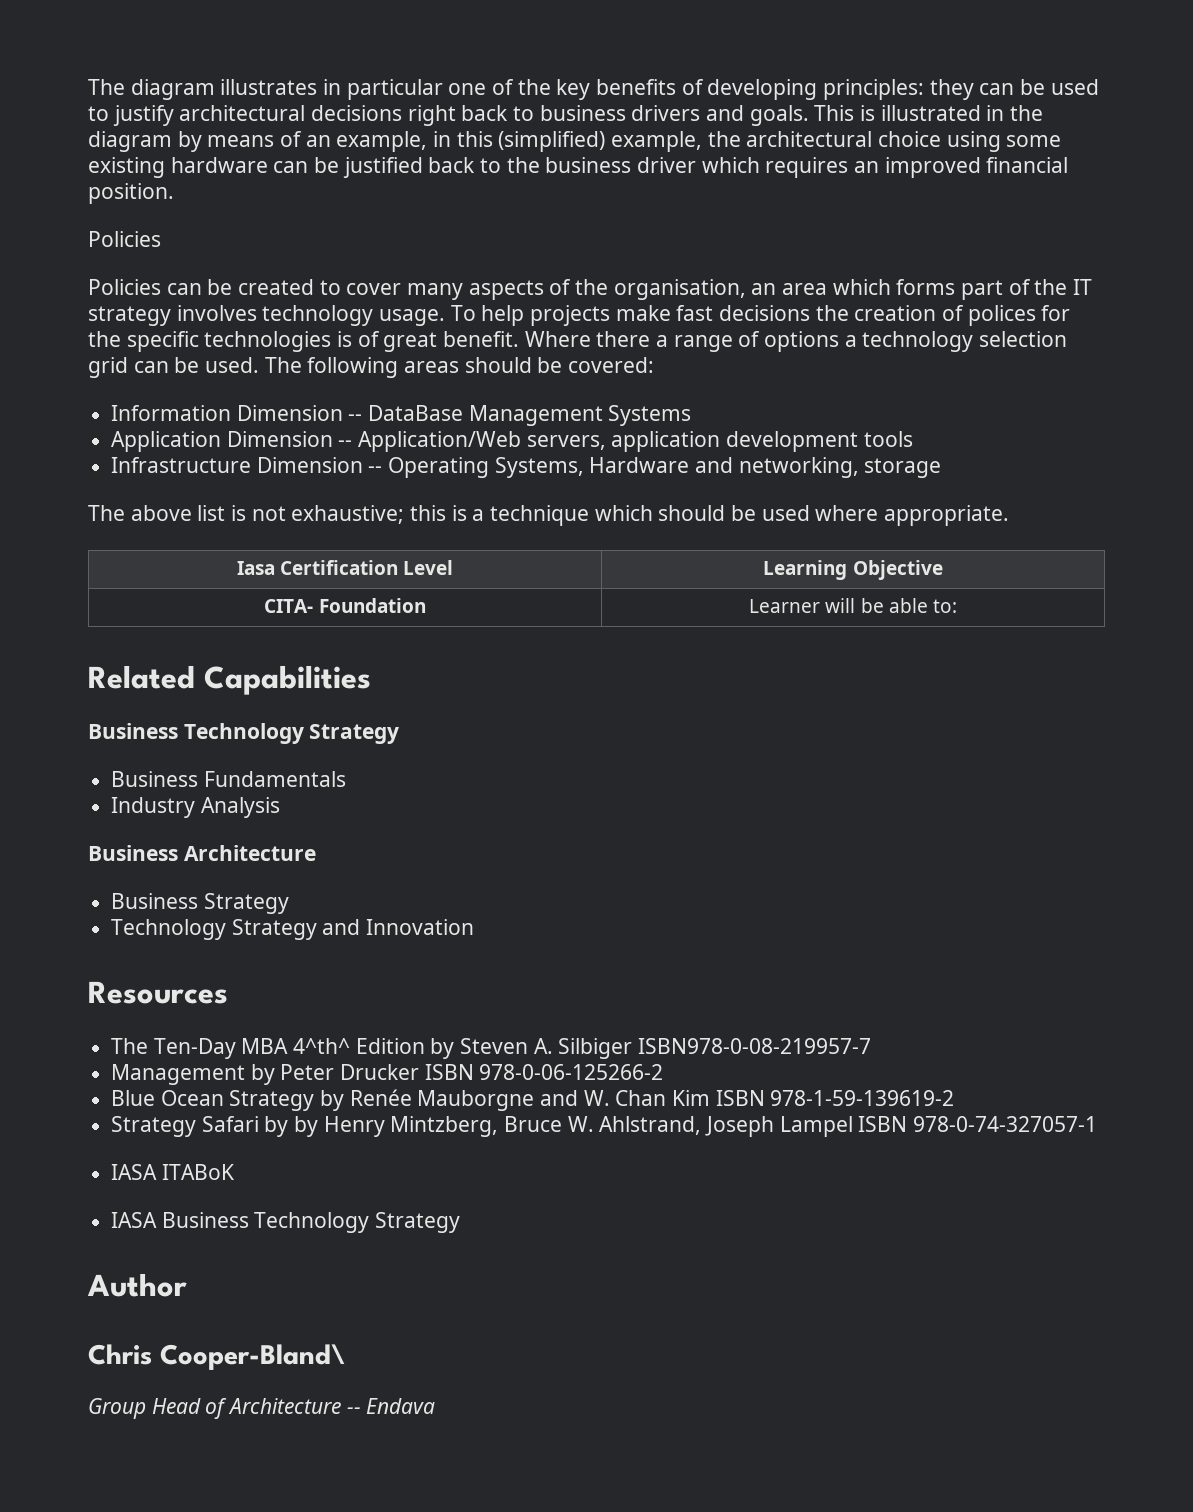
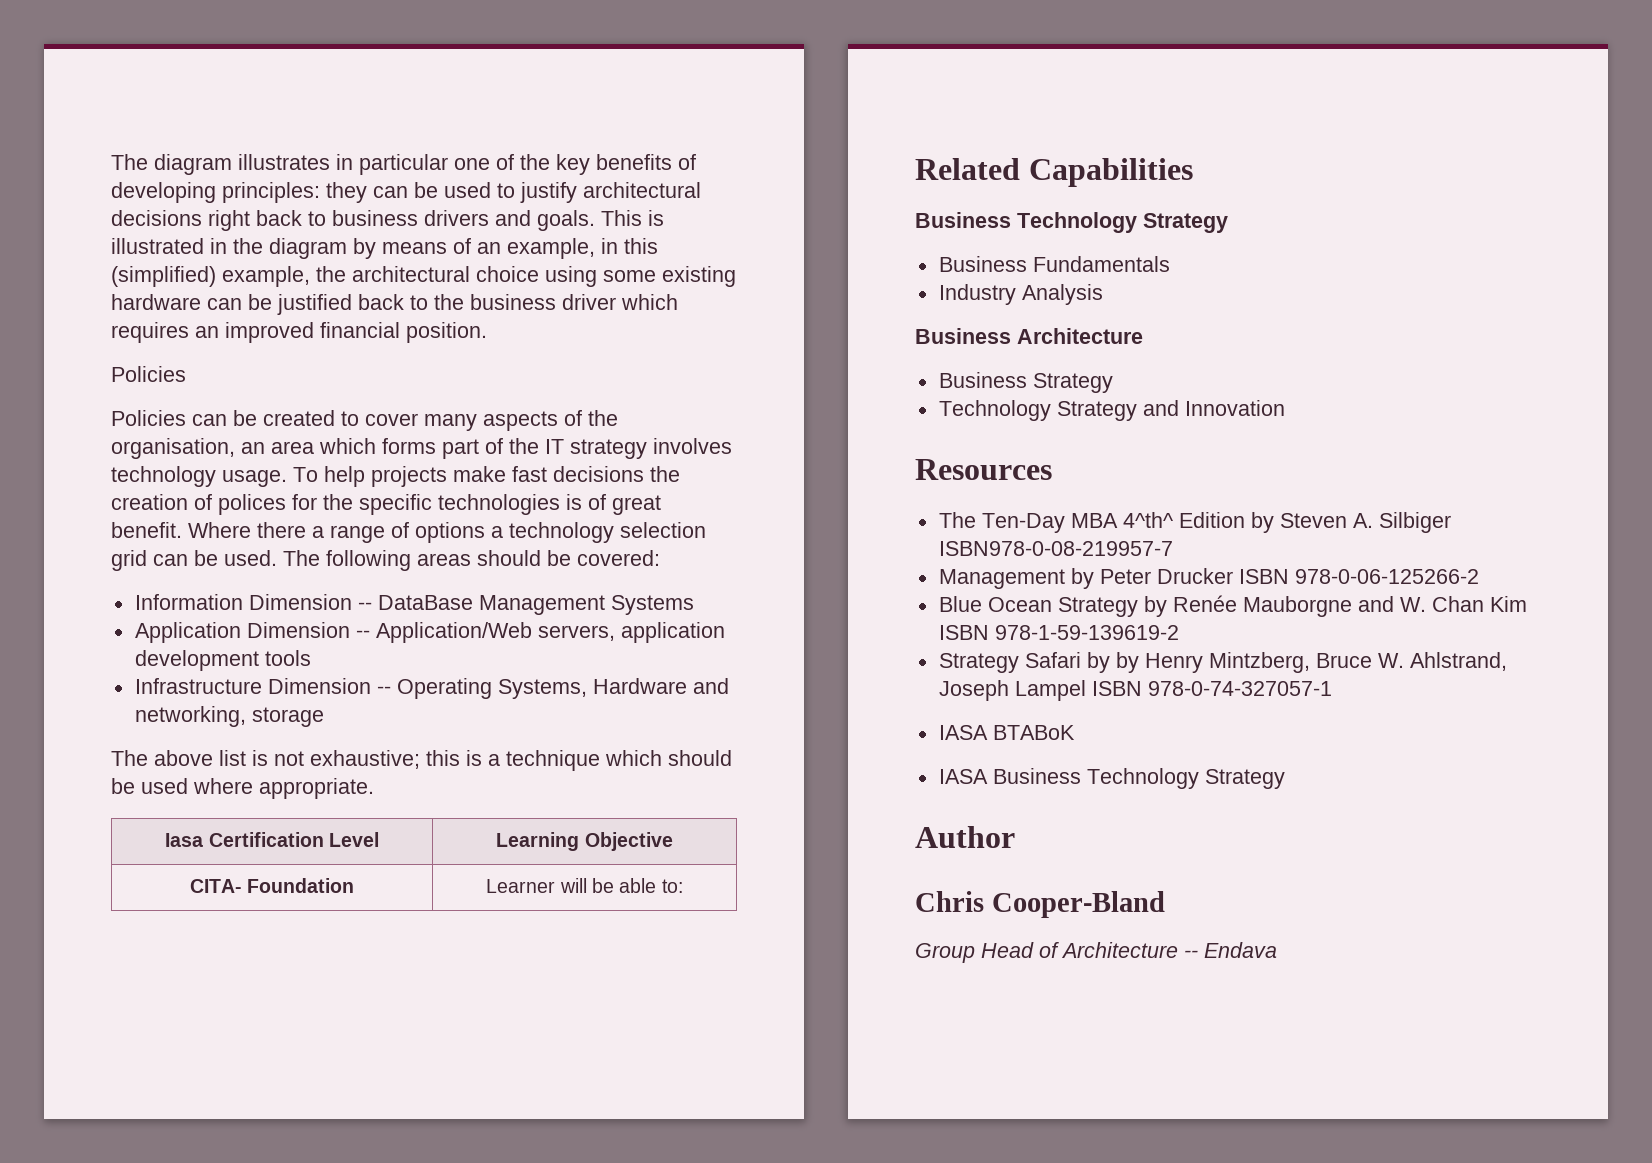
- IASA ITABoK
+ IASA BTABoK
- Chris Cooper-Bland\
+ Chris Cooper-Bland

